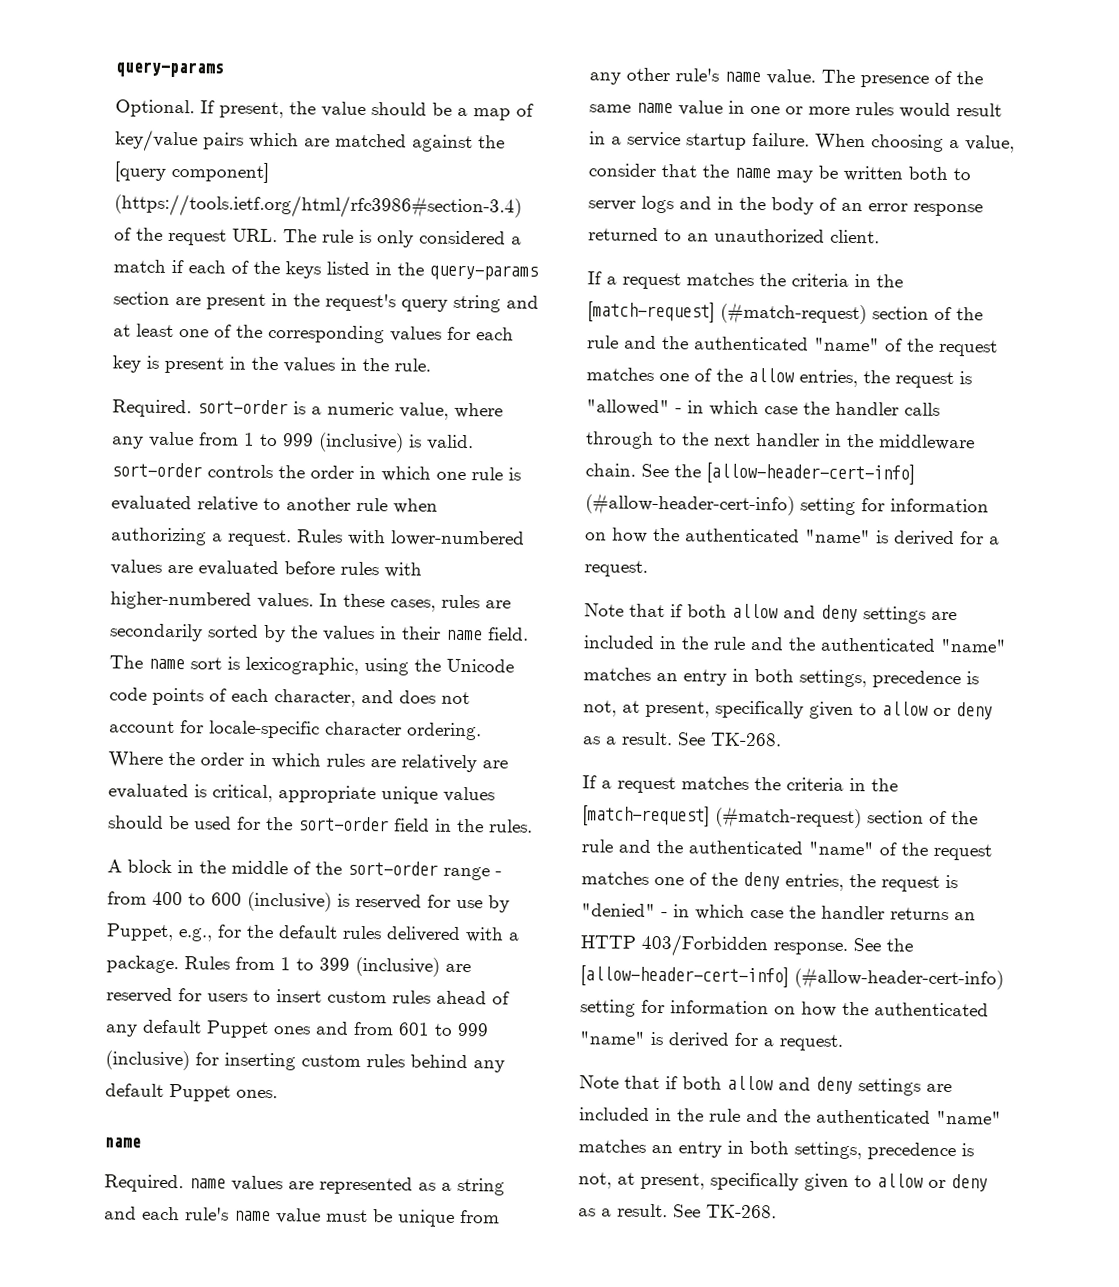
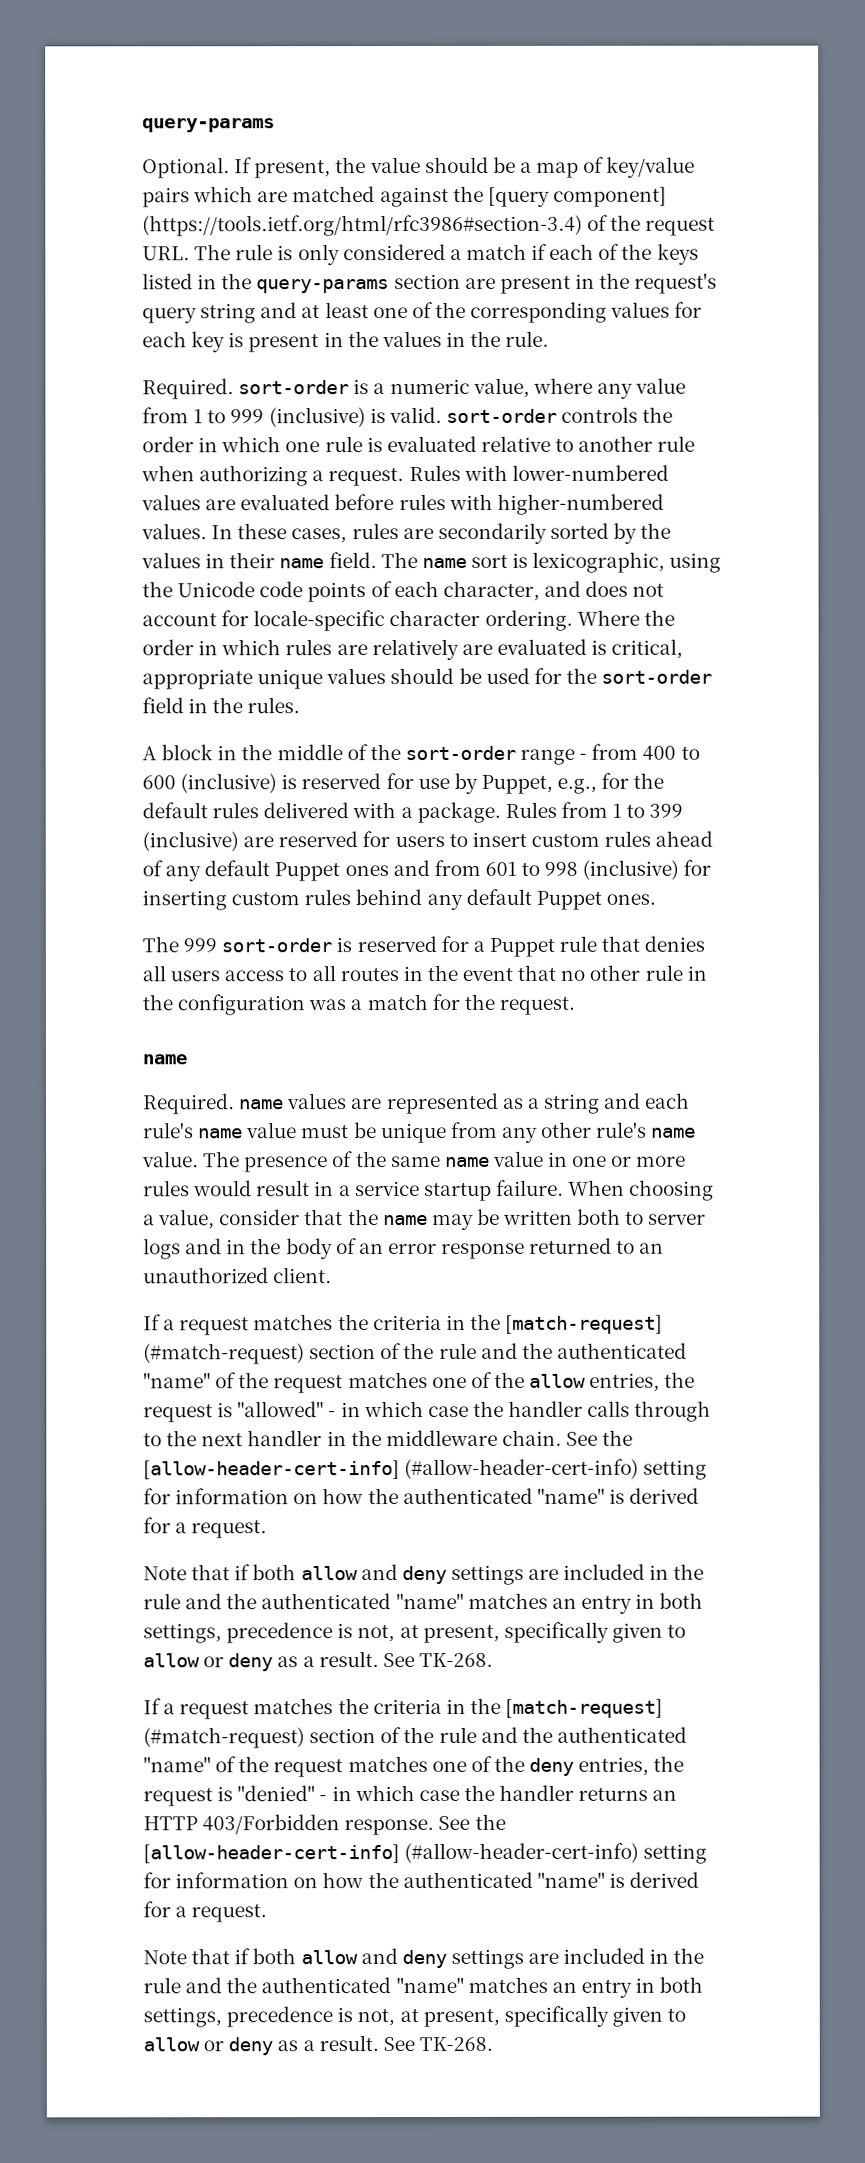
- Rules from 1 to 399 (inclusive) are reserved for users to insert custom rules ahead of any default Puppet ones and from 601 to 999 (inclusive) for inserting custom rules behind any default Puppet ones.
+ Rules from 1 to 399 (inclusive) are reserved for users to insert custom rules ahead of any default Puppet ones and from 601 to 998 (inclusive) for inserting custom rules behind any default Puppet ones.
+ The 999 sort-order is reserved for a Puppet rule that denies all users access to all routes in the event that no other rule in the configuration was a match for the request.

